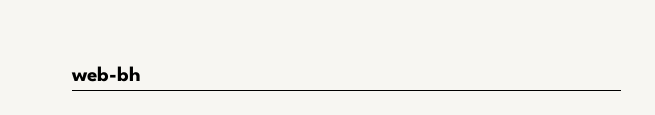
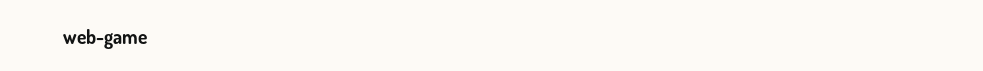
- web-bh
+ web-game

